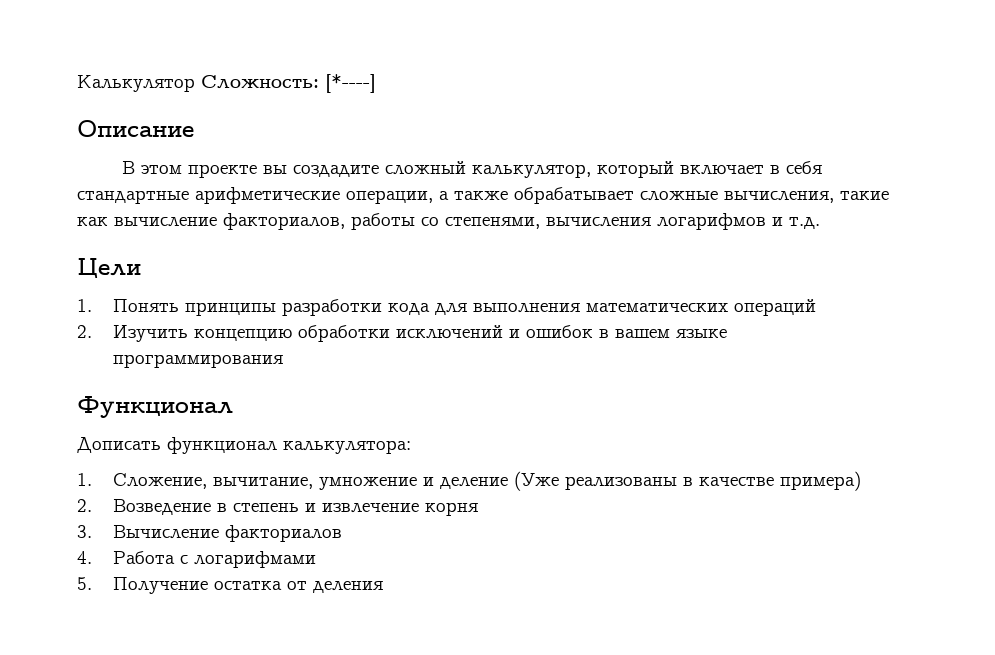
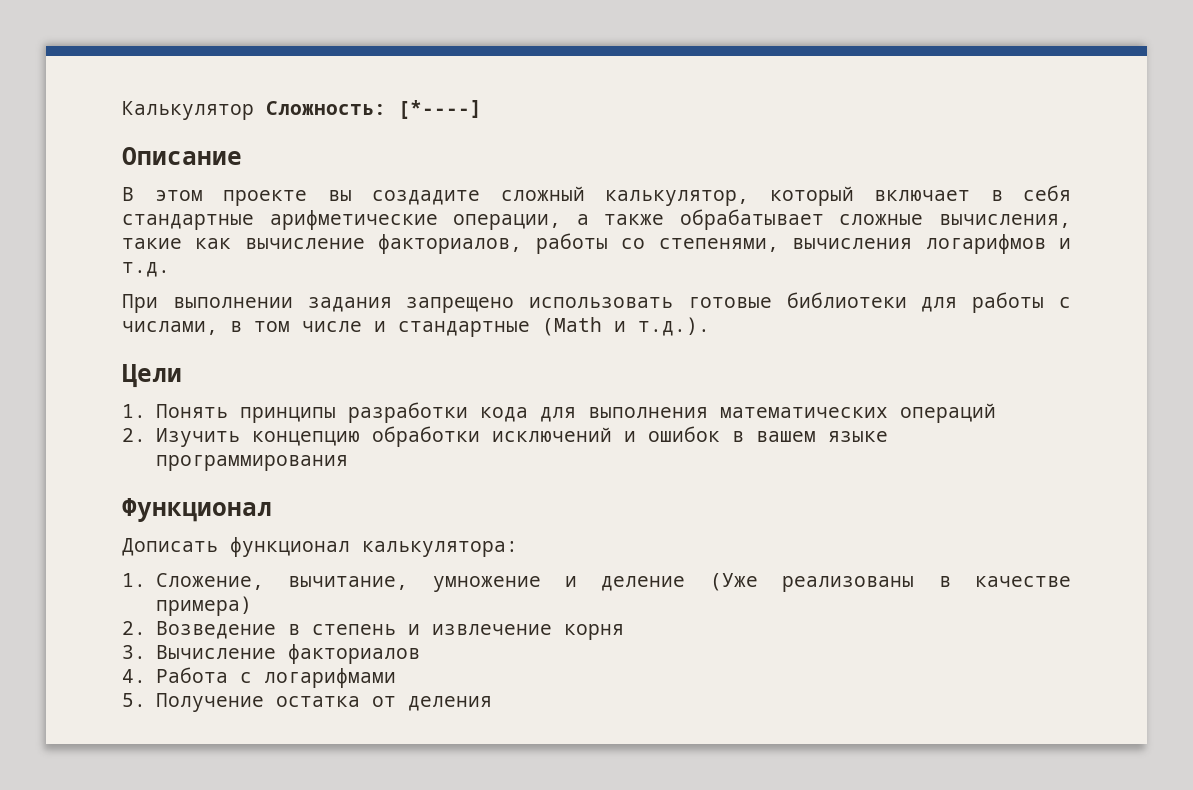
+ При выполнении задания запрещено использовать готовые библиотеки для работы с числами, в том числе и стандартные (Math и т.д.).

